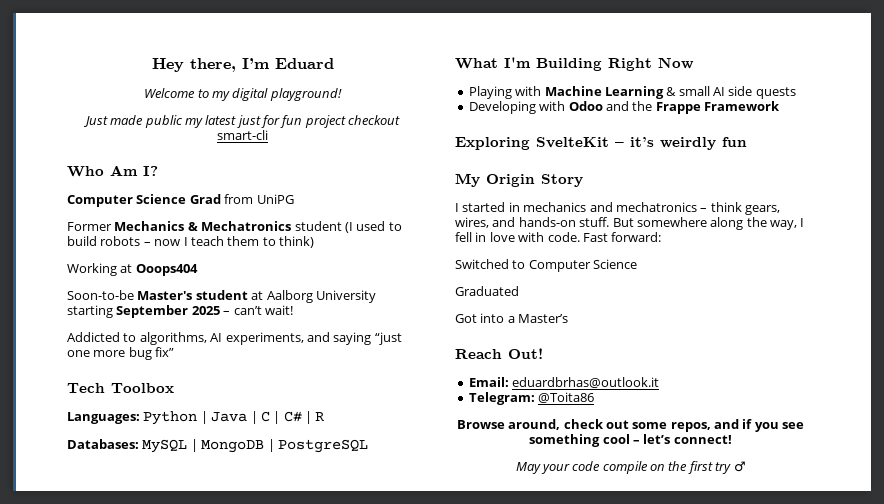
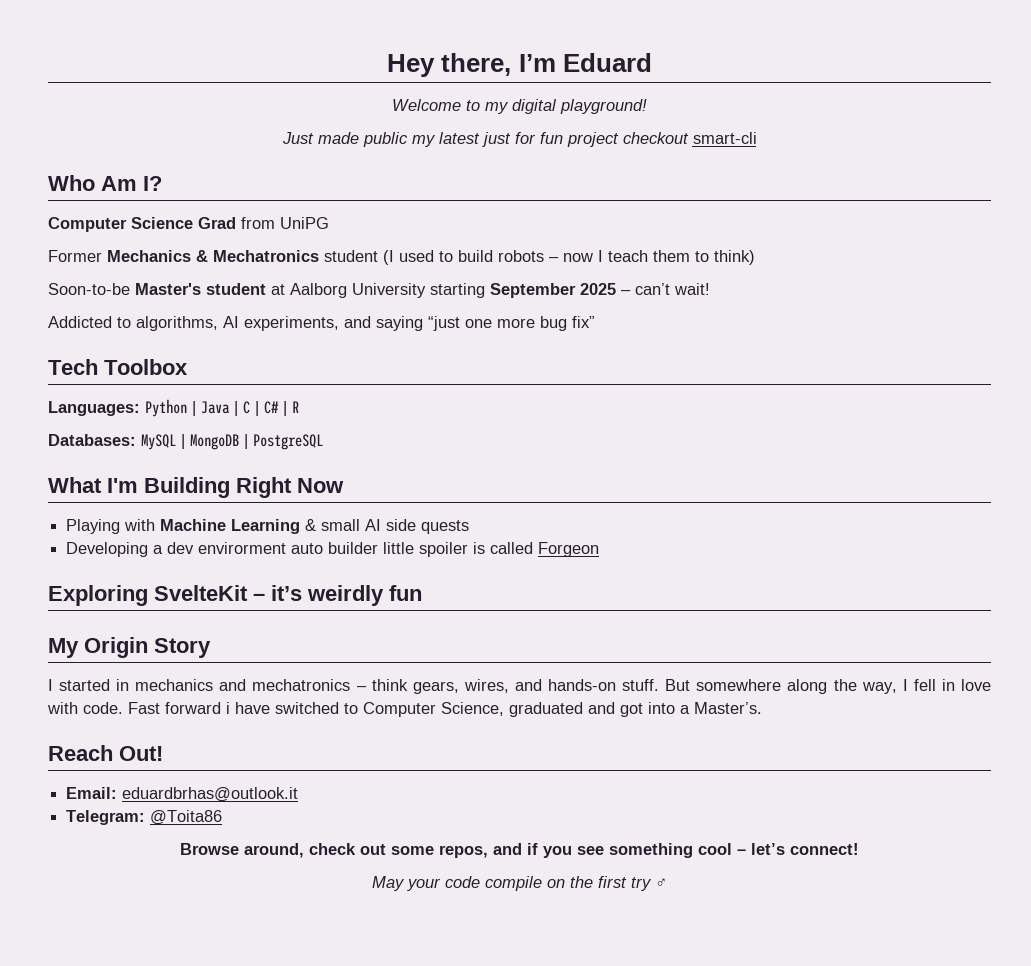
- Working at Ooops404
- Developing with Odoo and the Frappe Framework
+ Developing a dev envirorment auto builder little spoiler is called Forgeon
- Fast forward:
- Switched to Computer Science
- Graduated
- Got into a Master’s
+ Fast forward i have switched to Computer Science, graduated and got into a Master’s.

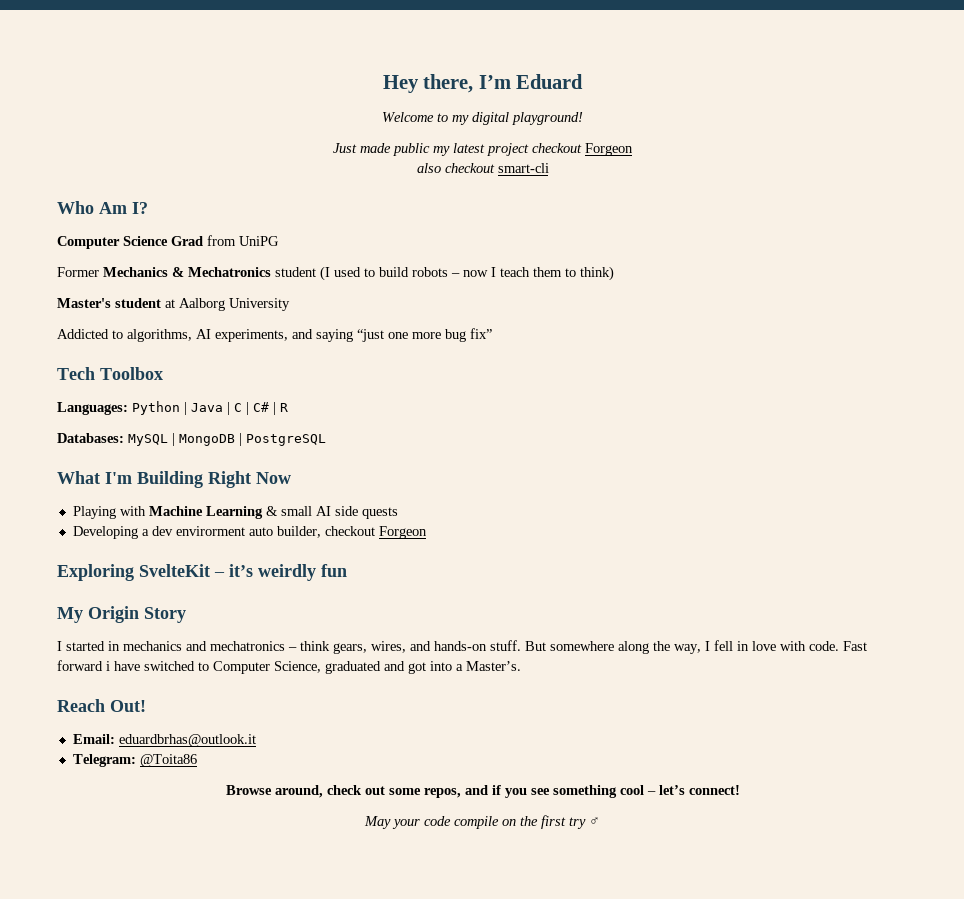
- Just made public my latest just for fun project checkout smart-cli
+ Just made public my latest project checkout Forgeon
+ also checkout smart-cli
- Soon-to-be Master's student at Aalborg University starting September 2025 – can’t wait!
+ Master's student at Aalborg University
- Developing a dev envirorment auto builder little spoiler is called Forgeon
+ Developing a dev envirorment auto builder, checkout Forgeon

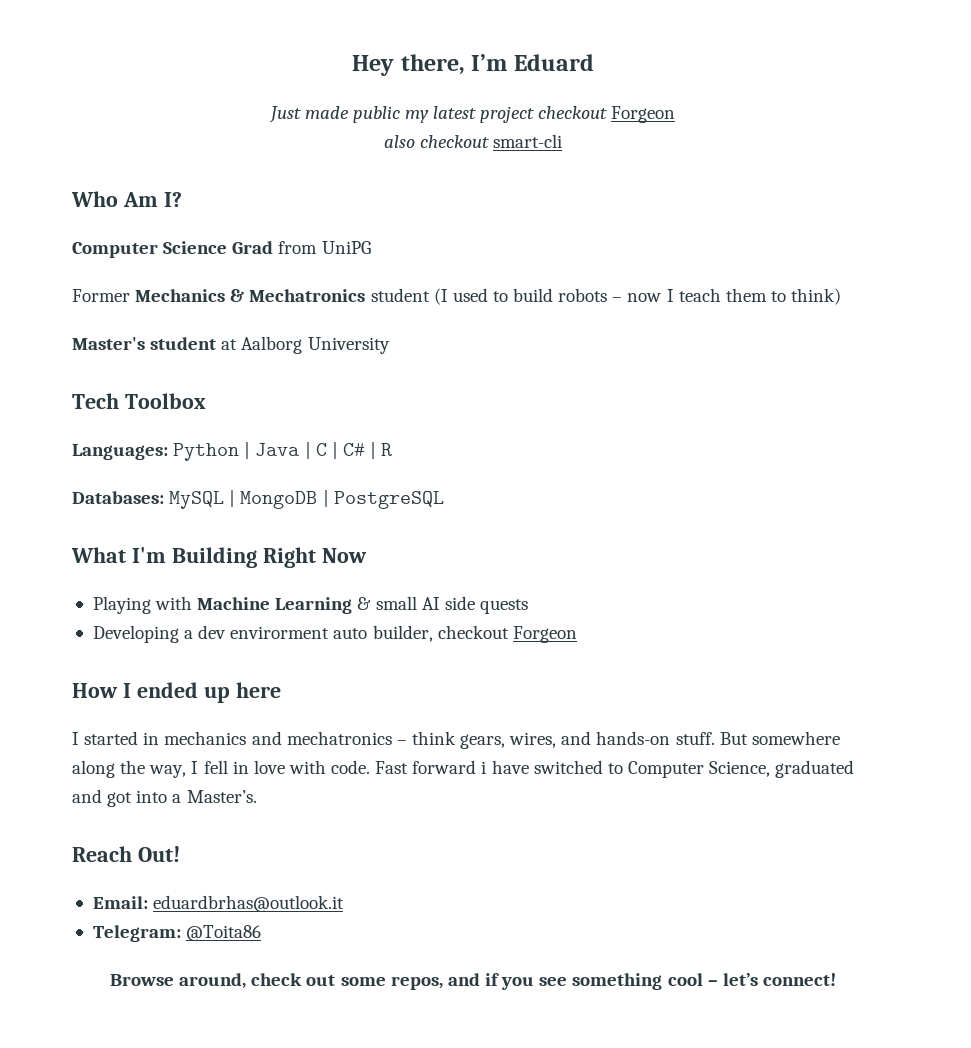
- Welcome to my digital playground!
- Addicted to algorithms, AI experiments, and saying “just one more bug fix”
- Exploring SvelteKit – it’s weirdly fun
- My Origin Story
+ How I ended up here
- May your code compile on the first try ♂

